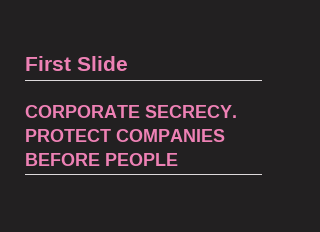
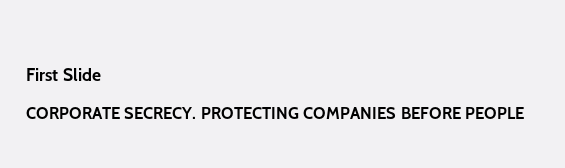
- PROTECT COMPANIES BEFORE PEOPLE
+ PROTECTING COMPANIES BEFORE PEOPLE

